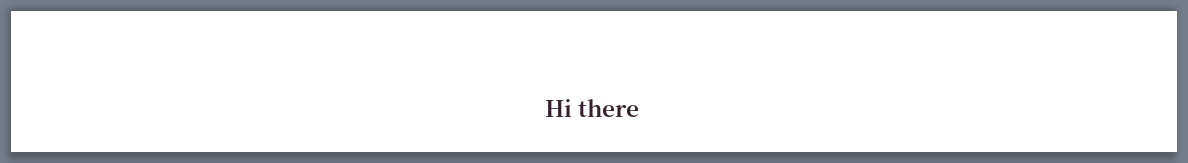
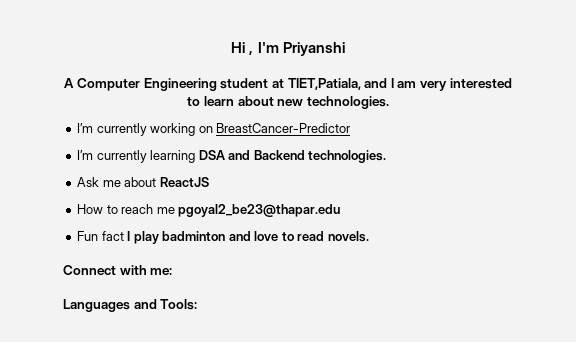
- Hi there
+ Hi , I'm Priyanshi
+ A Computer Engineering student at TIET,Patiala, and I am very interested to learn about new technologies.
+ I’m currently working on BreastCancer-Predictor
+ I’m currently learning DSA and Backend technologies.
+ Ask me about ReactJS
+ How to reach me pgoyal2_be23@thapar.edu
+ Fun fact I play badminton and love to read novels.
+ Connect with me:
+ Languages and Tools:

